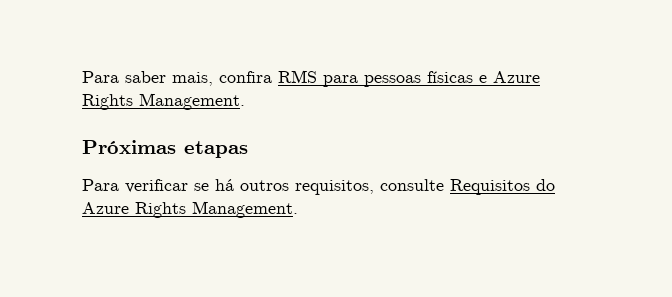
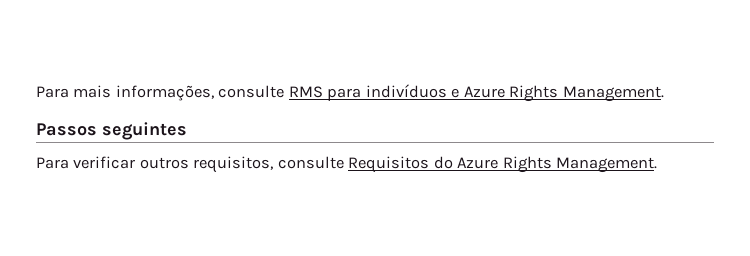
- Para saber mais, confira RMS para pessoas físicas e Azure Rights Management.
+ Para mais informações, consulte RMS para indivíduos e Azure Rights Management.
- Próximas etapas
+ Passos seguintes
- Para verificar se há outros requisitos, consulte Requisitos do Azure Rights Management.
+ Para verificar outros requisitos, consulte Requisitos do Azure Rights Management.

